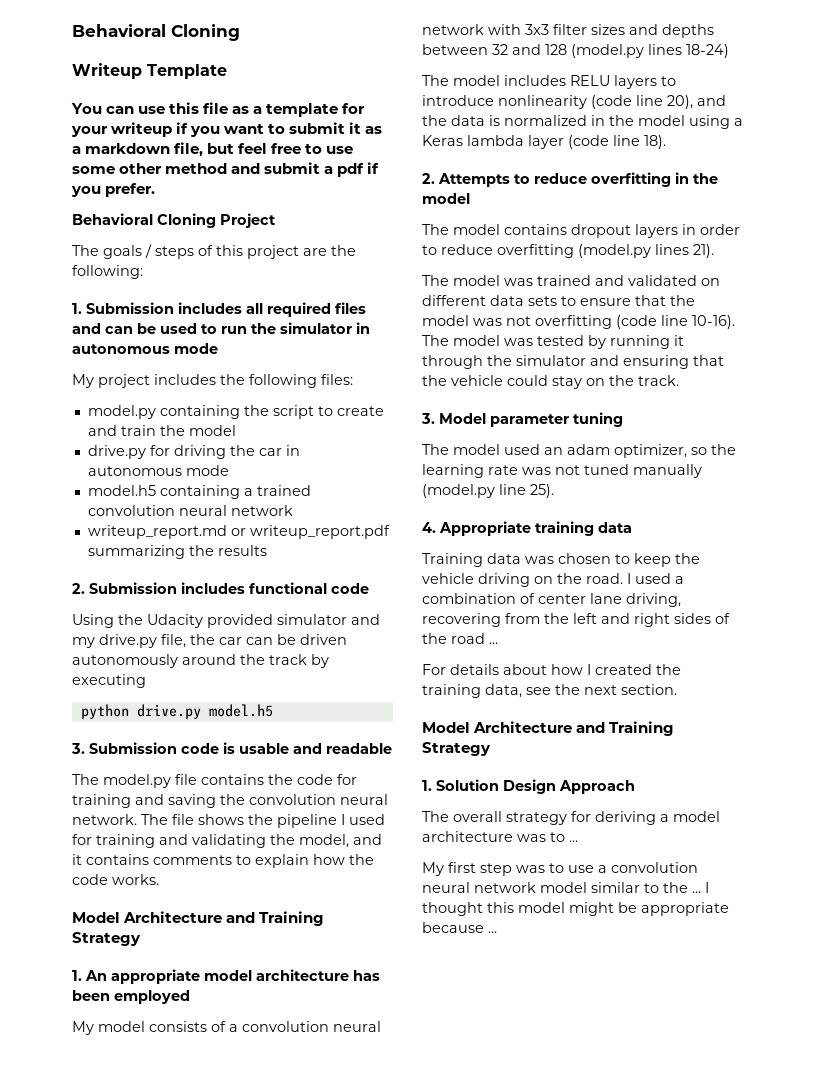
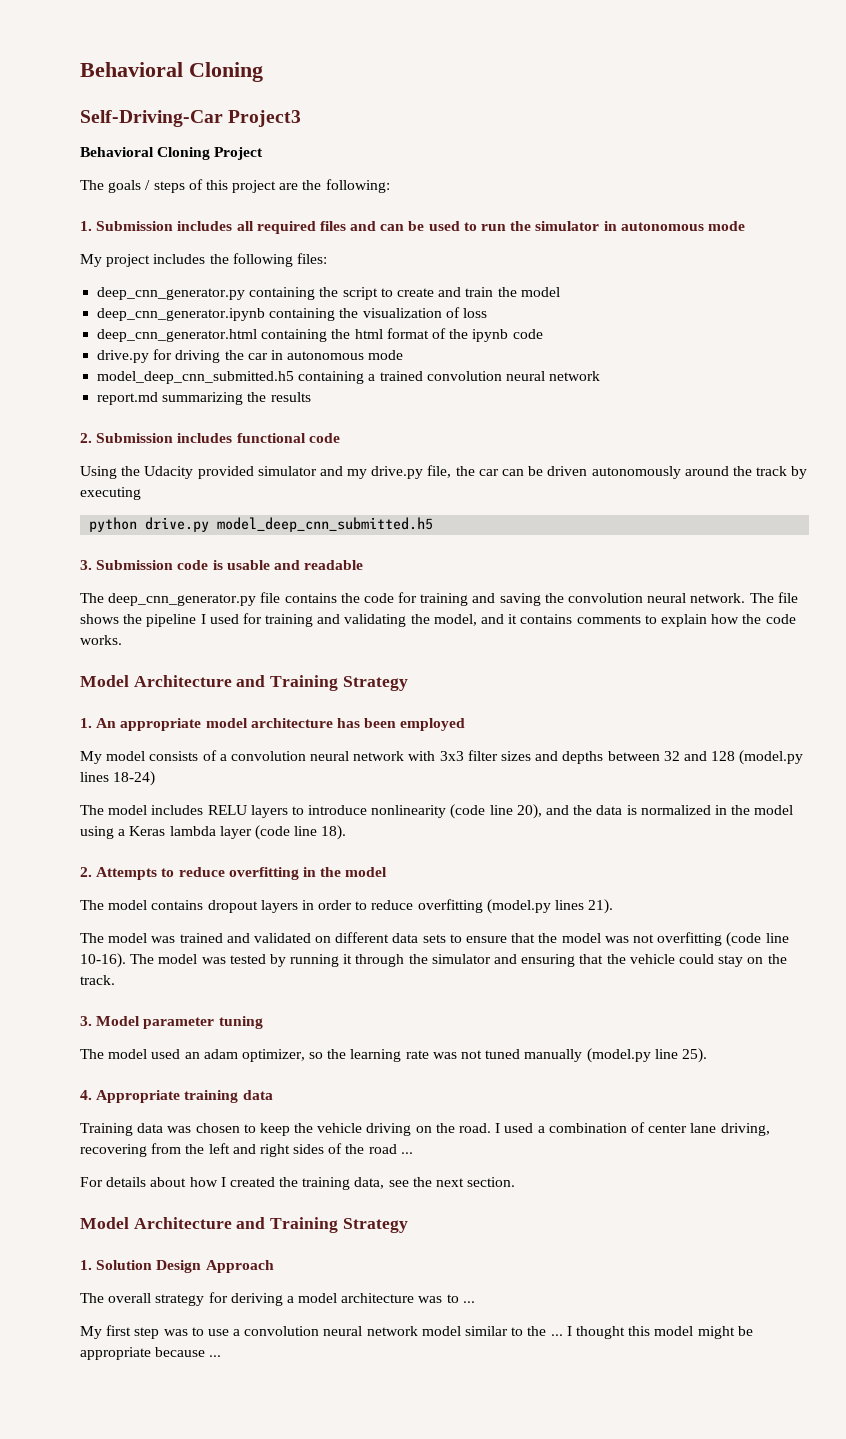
- Writeup Template
- You can use this file as a template for your writeup if you want to submit it as a markdown file, but feel free to use some other method and submit a pdf if you prefer.
+ Self-Driving-Car Project3
- model.py containing the script to create and train the model
+ deep_cnn_generator.py containing the script to create and train the model
+ deep_cnn_generator.ipynb containing the visualization of loss
+ deep_cnn_generator.html containing the html format of the ipynb code
- model.h5 containing a trained convolution neural network
+ model_deep_cnn_submitted.h5 containing a trained convolution neural network
- writeup_report.md or writeup_report.pdf summarizing the results
+ report.md summarizing the results
- python drive.py model.h5
+ python drive.py model_deep_cnn_submitted.h5
- The model.py file contains the code for training and saving the convolution neural network.
+ The deep_cnn_generator.py file contains the code for training and saving the convolution neural network.

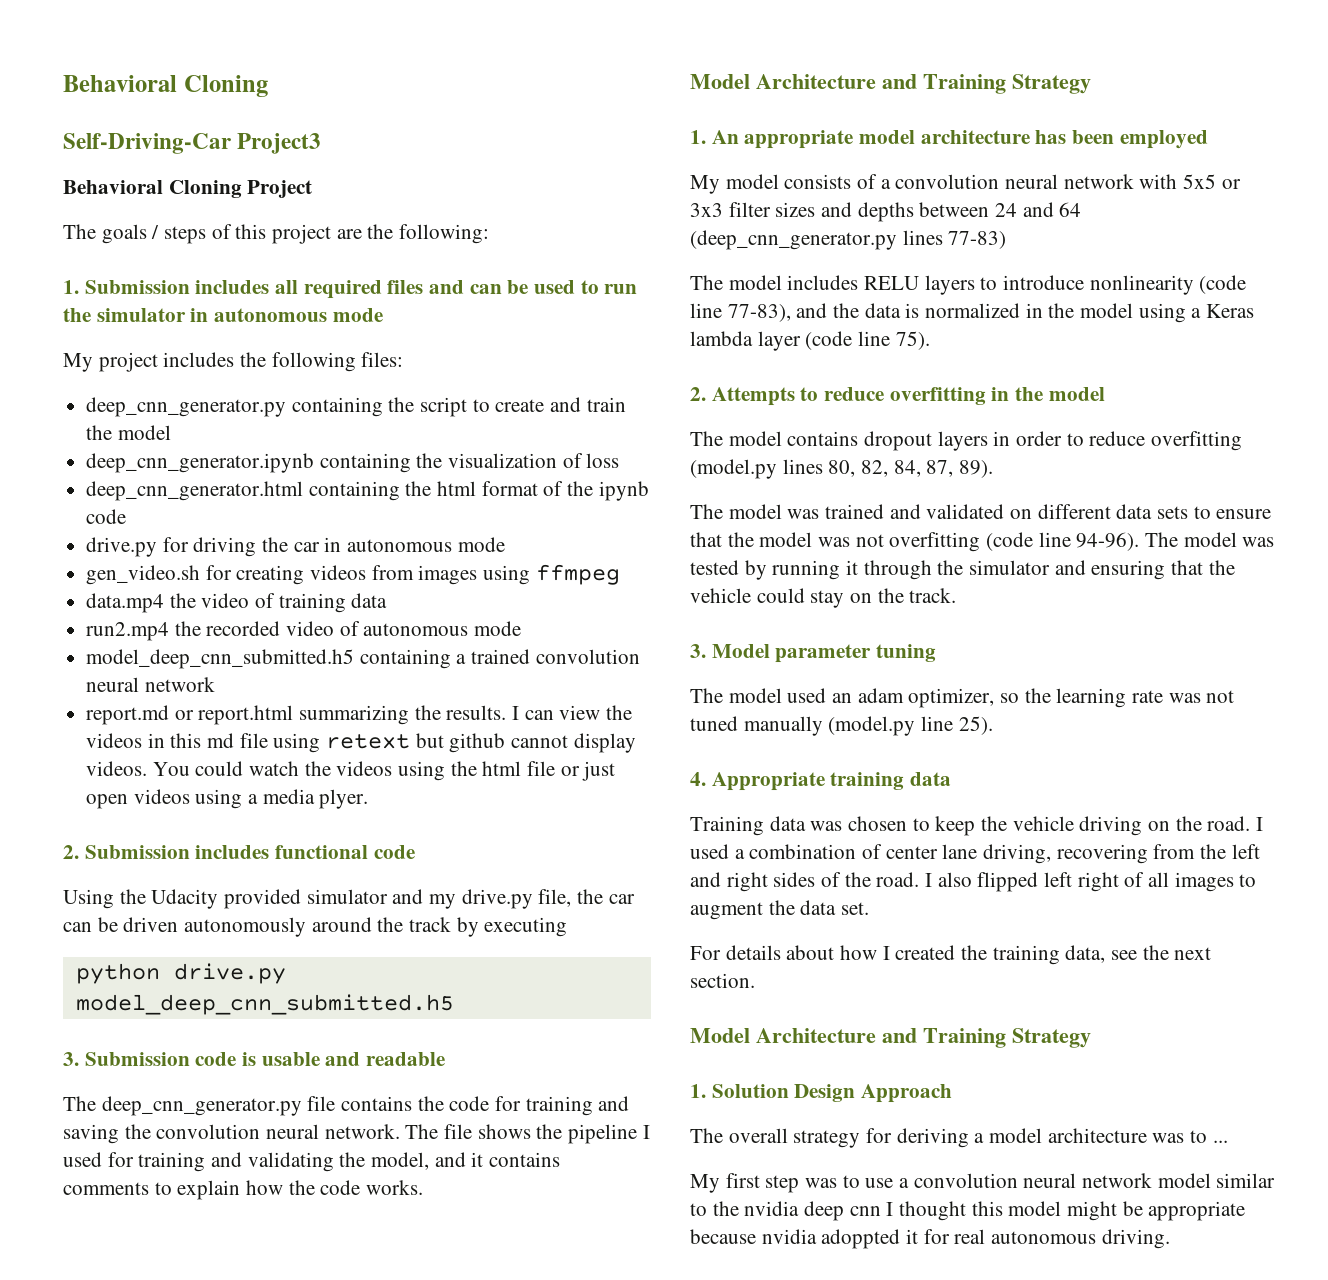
+ gen_video.sh for creating videos from images using ffmpeg
+ data.mp4 the video of training data
+ run2.mp4 the recorded video of autonomous mode
- report.md summarizing the results
+ report.md or report.html summarizing the results. I can view the videos in this md file using retext but github cannot display videos. You could watch the videos using the html file or just open videos using a media plyer.
- My model consists of a convolution neural network with 3x3 filter sizes and depths between 32 and 128 (model.py lines 18-24)
+ My model consists of a convolution neural network with 5x5 or 3x3 filter sizes and depths between 24 and 64 (deep_cnn_generator.py lines 77-83)
- The model includes RELU layers to introduce nonlinearity (code line 20), and the data is normalized in the model using a Keras lambda layer (code line 18).
+ The model includes RELU layers to introduce nonlinearity (code line 77-83), and the data is normalized in the model using a Keras lambda layer (code line 75).
- The model contains dropout layers in order to reduce overfitting (model.py lines 21).
+ The model contains dropout layers in order to reduce overfitting (model.py lines 80, 82, 84, 87, 89).
- The model was trained and validated on different data sets to ensure that the model was not overfitting (code line 10-16).
+ The model was trained and validated on different data sets to ensure that the model was not overfitting (code line 94-96).
- I used a combination of center lane driving, recovering from the left and right sides of the road ...
+ I used a combination of center lane driving, recovering from the left and right sides of the road. I also flipped left right of all images to augment the data set.
- My first step was to use a convolution neural network model similar to the ... I thought this model might be appropriate because ...
+ My first step was to use a convolution neural network model similar to the nvidia deep cnn I thought this model might be appropriate because nvidia adoppted it for real autonomous driving.

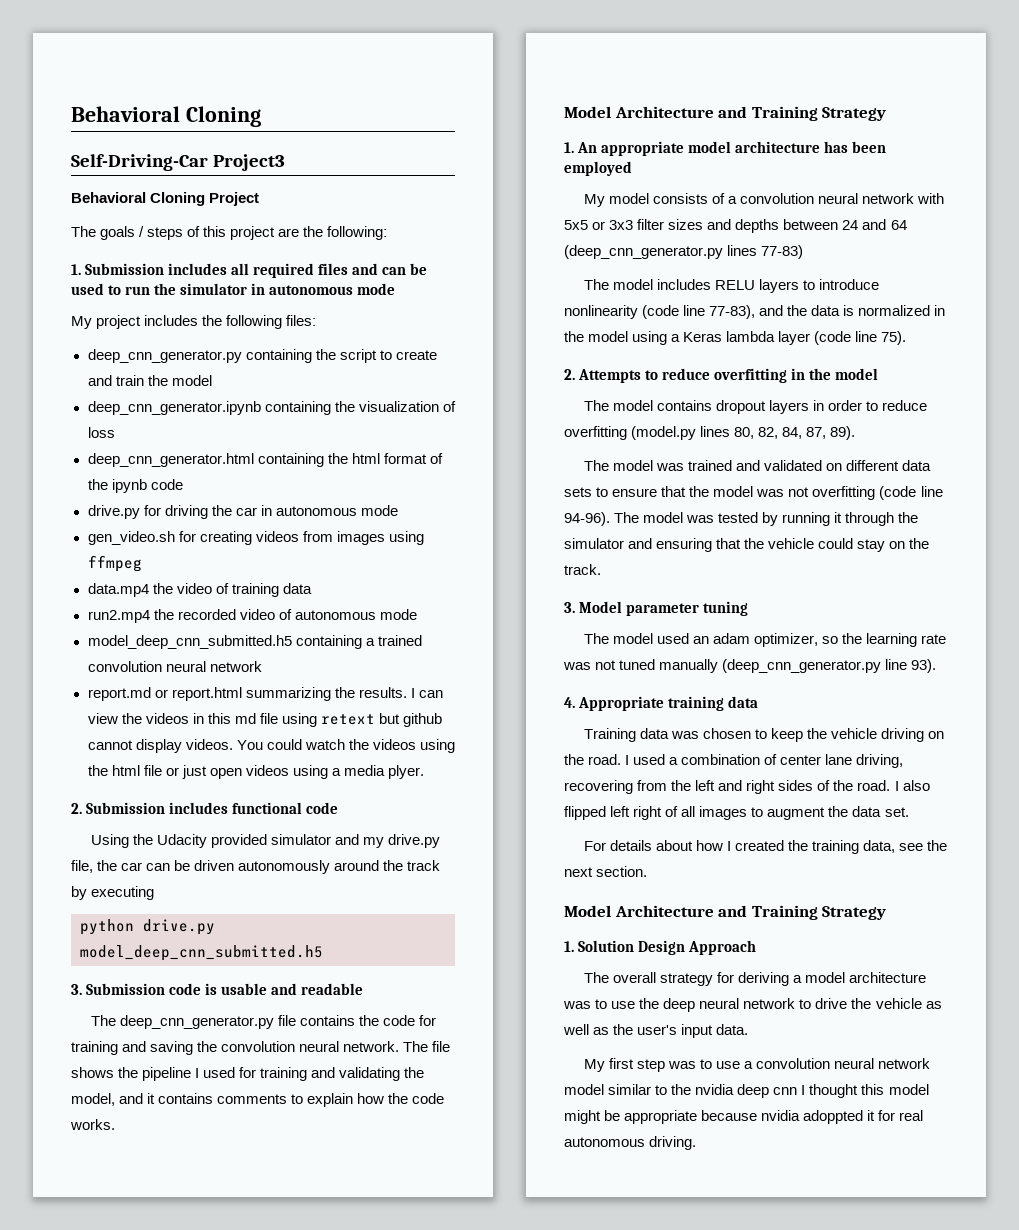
- The model used an adam optimizer, so the learning rate was not tuned manually (model.py line 25).
+ The model used an adam optimizer, so the learning rate was not tuned manually (deep_cnn_generator.py line 93).
- The overall strategy for deriving a model architecture was to ...
+ The overall strategy for deriving a model architecture was to use the deep neural network to drive the vehicle as well as the user's input data.

